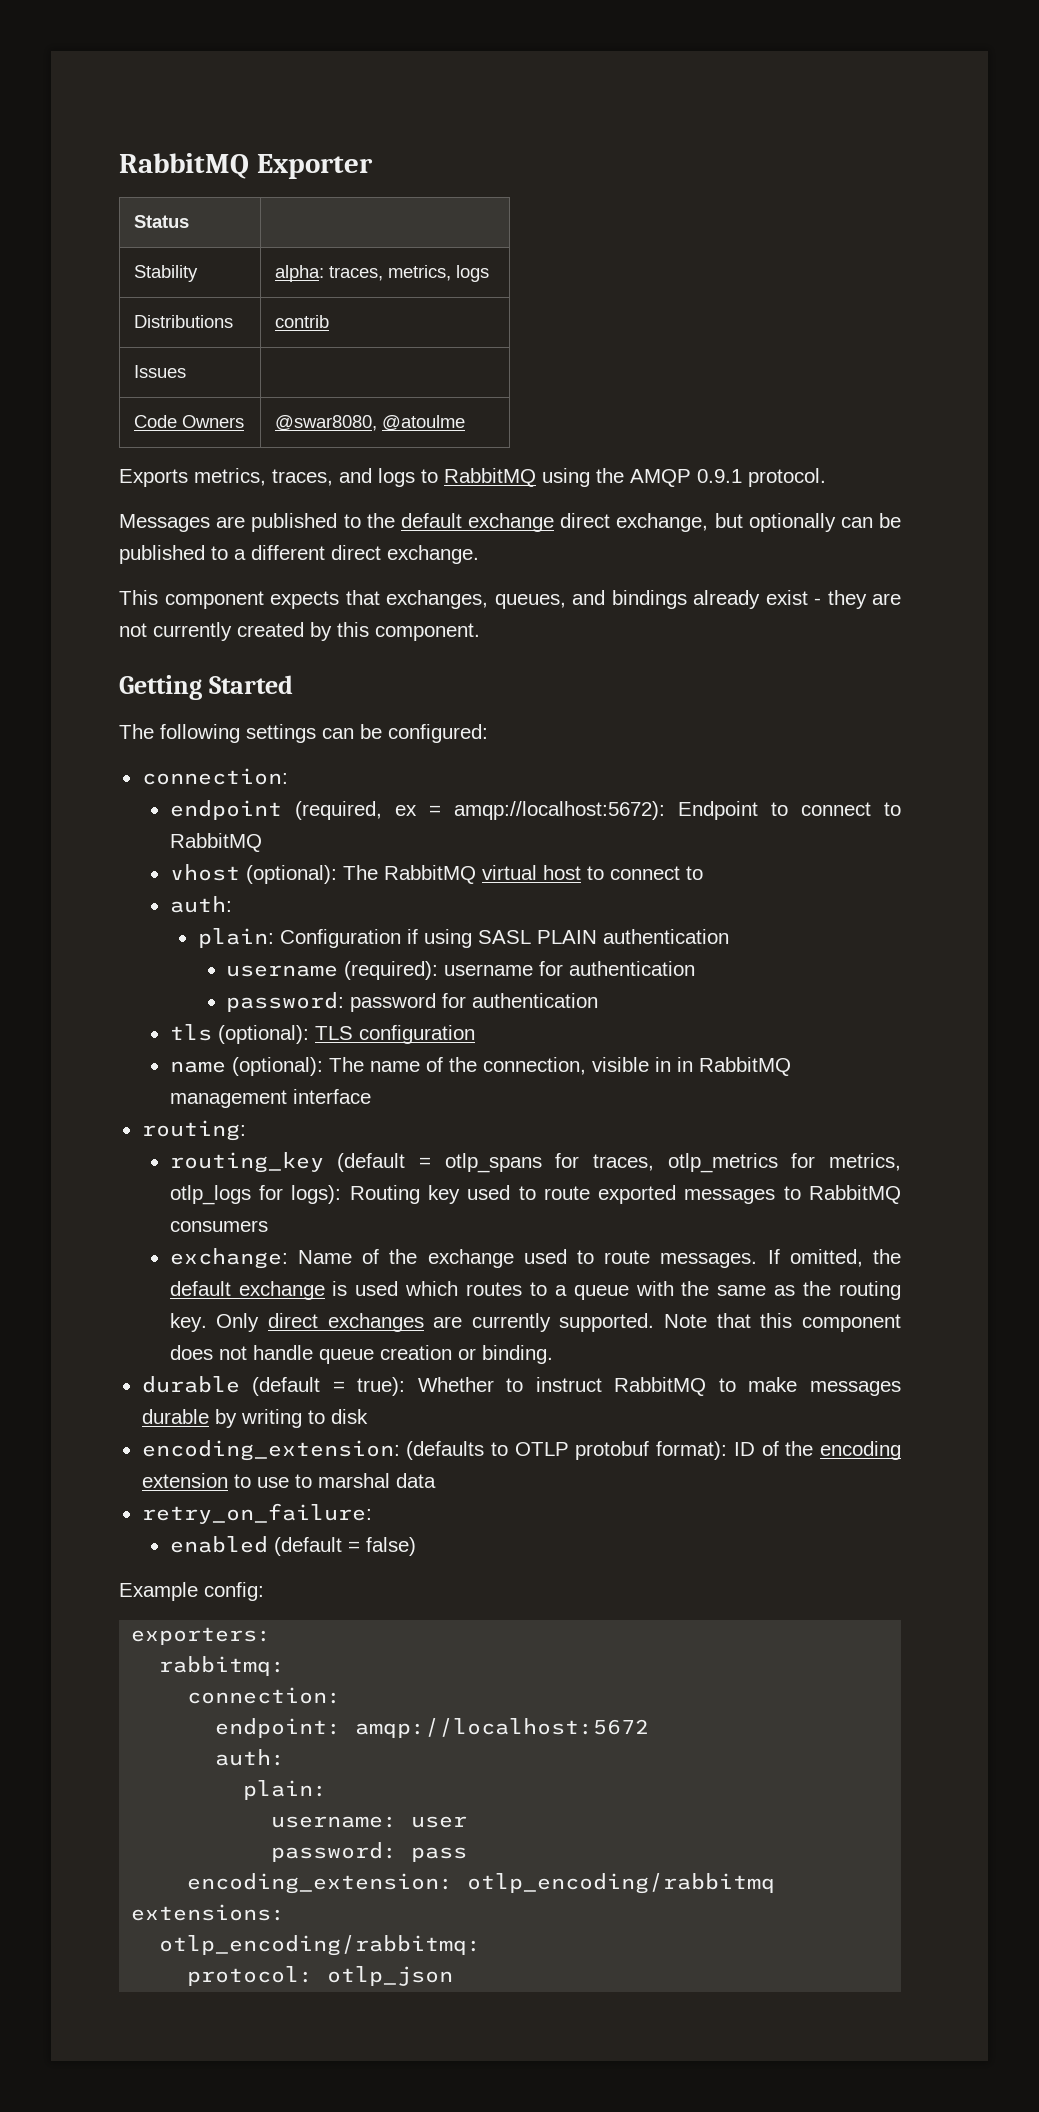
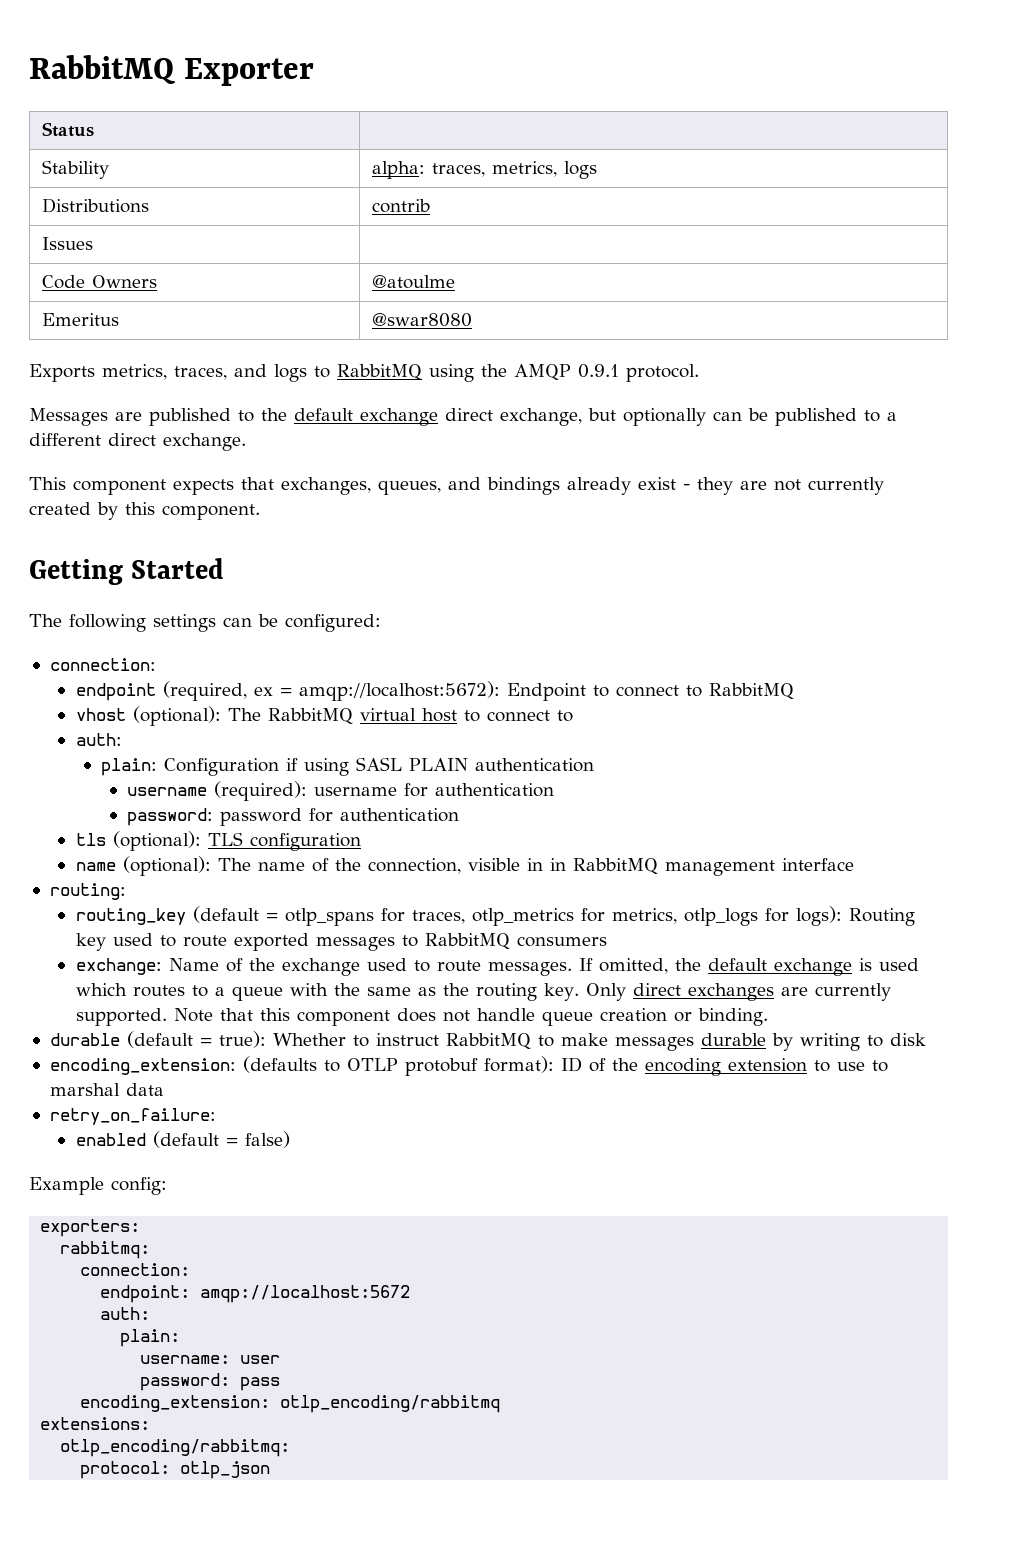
- Code Owners | @swar8080, @atoulme
+ Code Owners | @atoulme
+ Emeritus | @swar8080

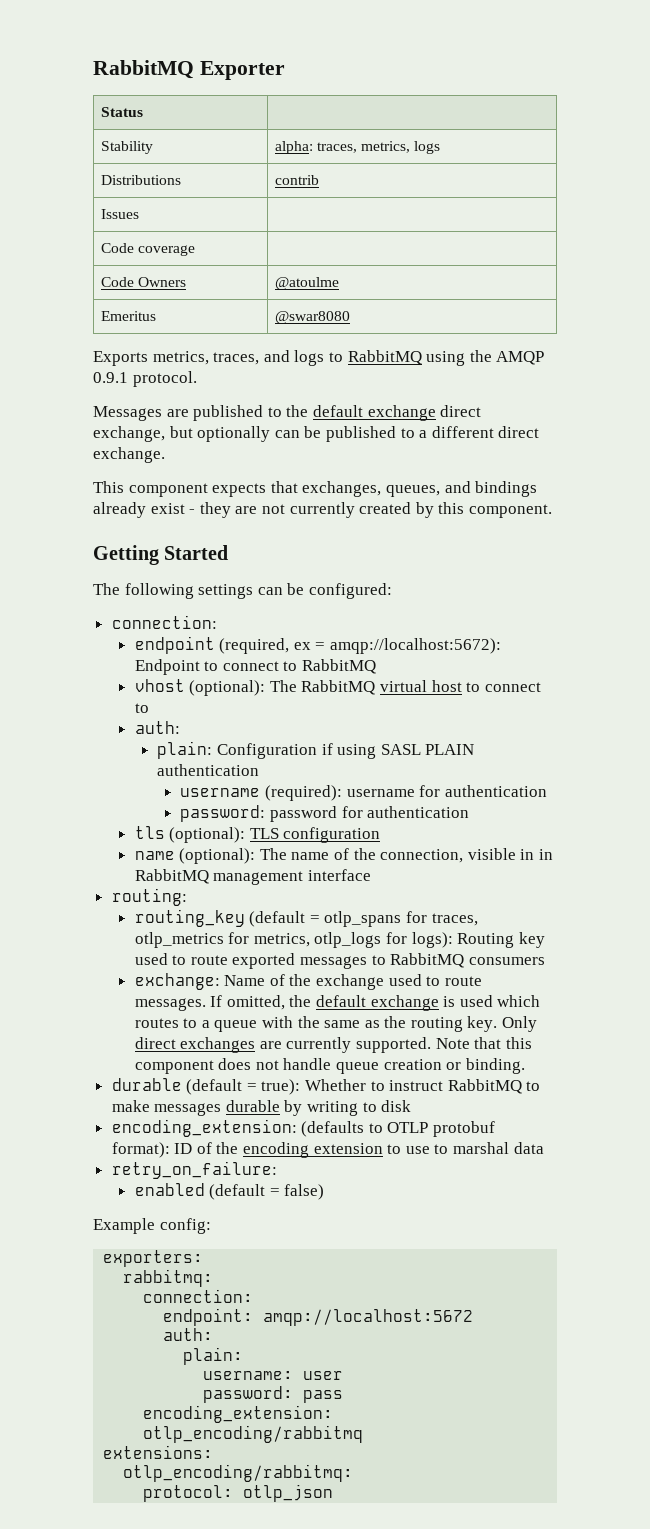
+ Code coverage |

